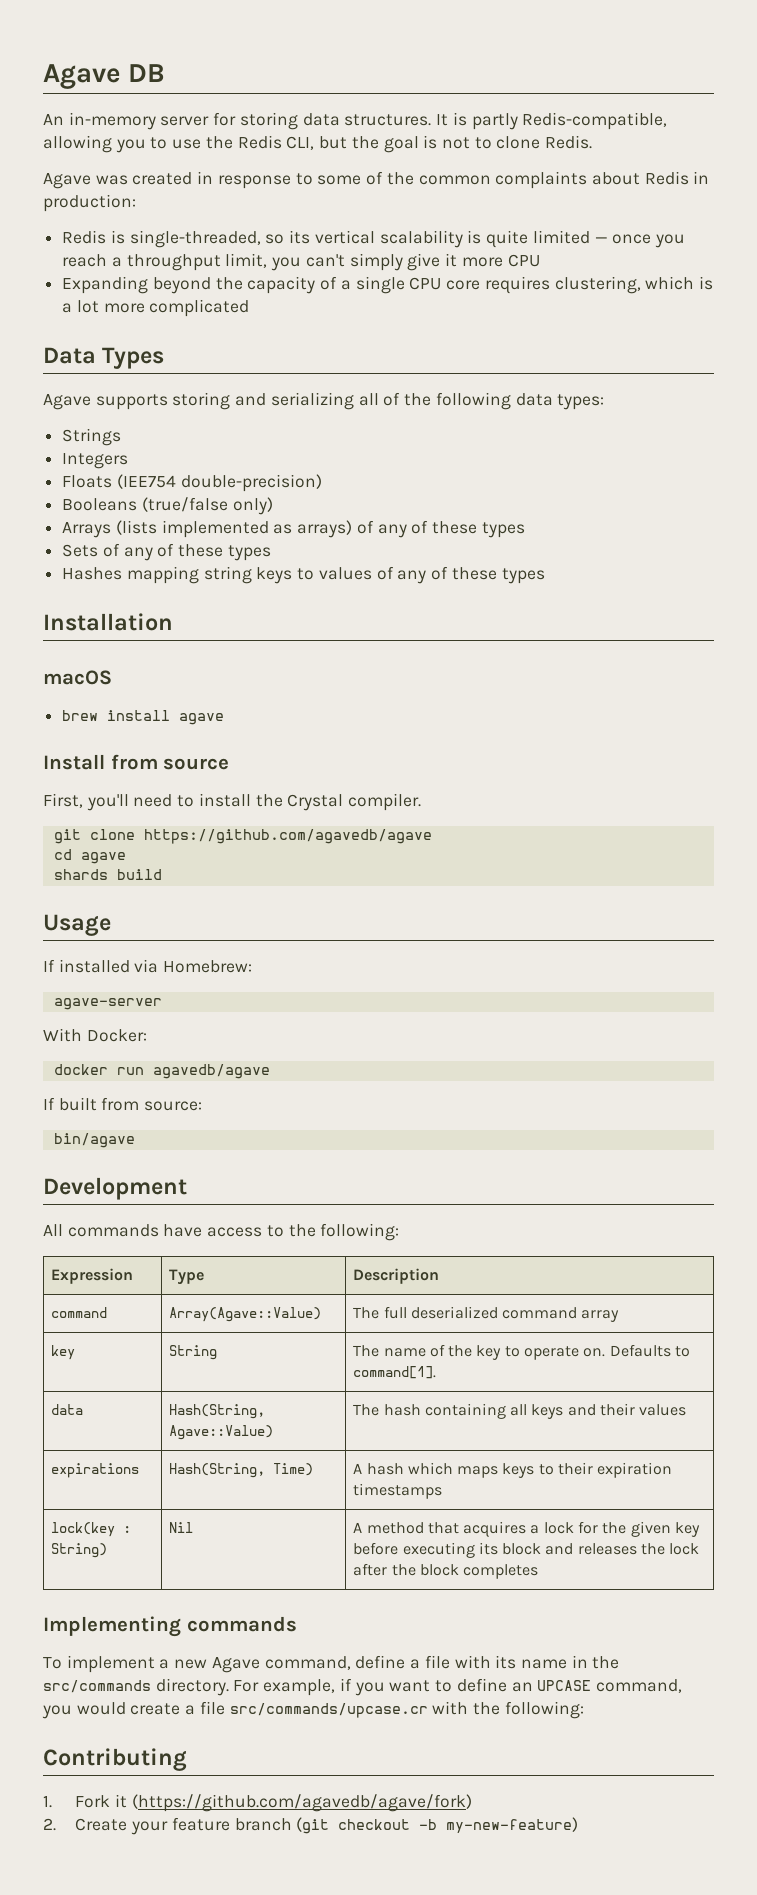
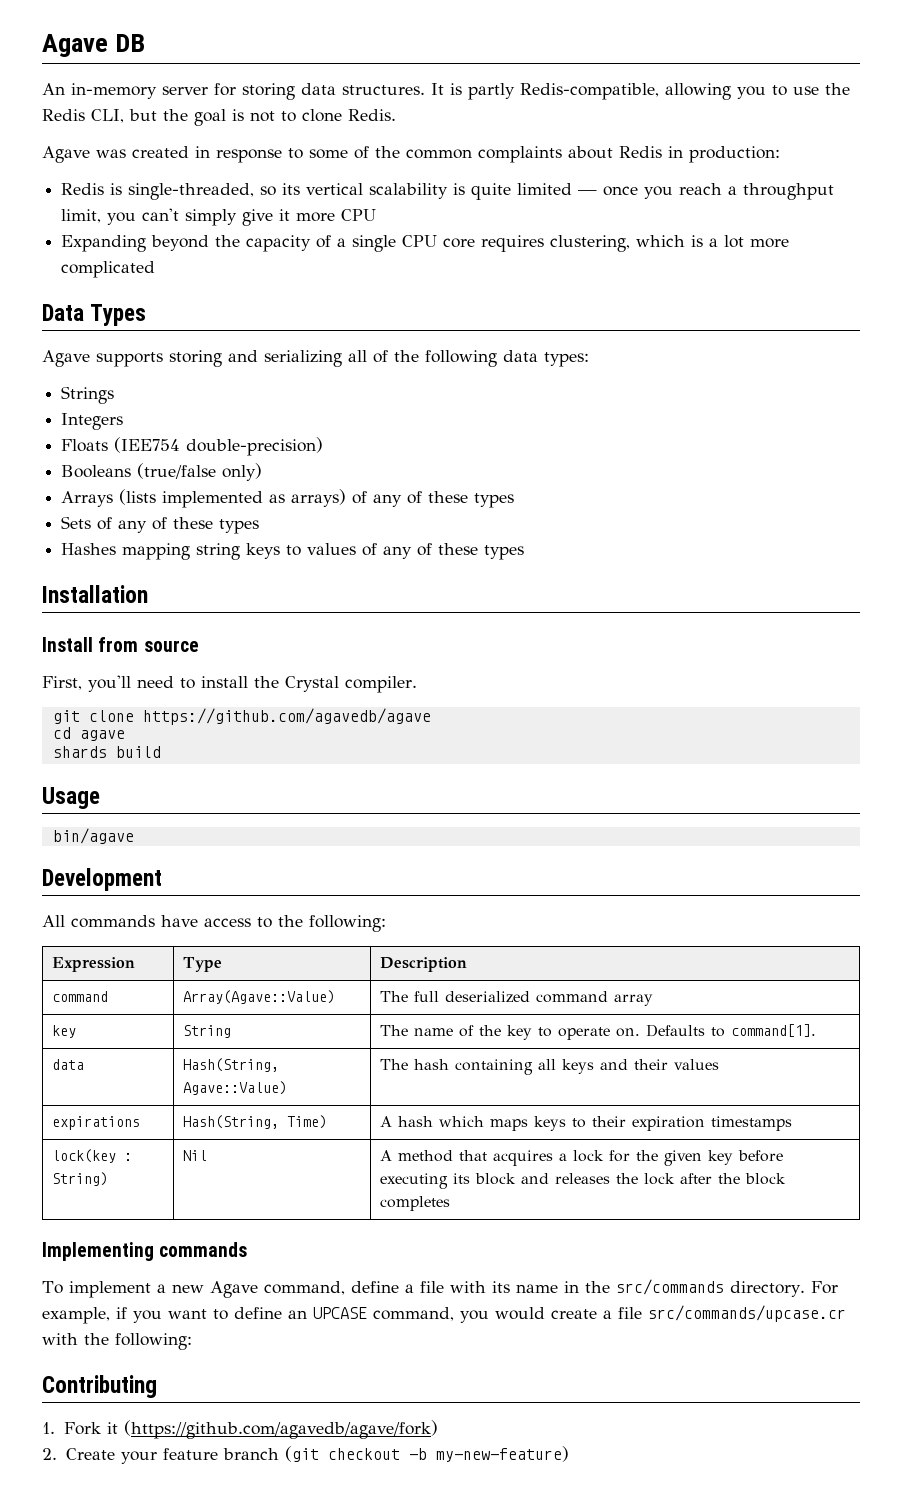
- macOS
- brew install agave
- If installed via Homebrew:
- agave-server
- With Docker:
- docker run agavedb/agave
- If built from source:

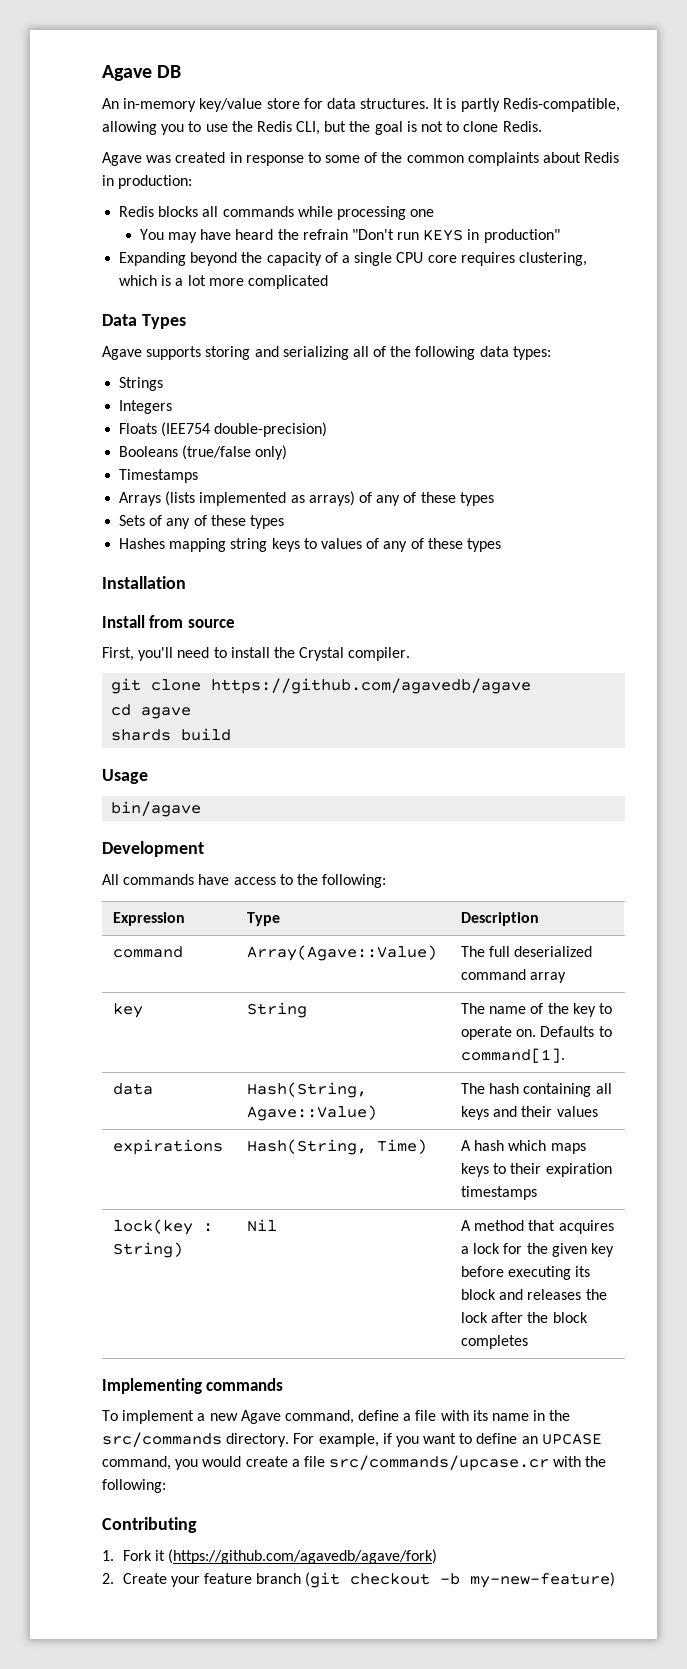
- An in-memory server for storing data structures.
+ An in-memory key/value store for data structures.
- Redis is single-threaded, so its vertical scalability is quite limited — once you reach a throughput limit, you can't simply give it more CPU
+ Redis blocks all commands while processing one
+ You may have heard the refrain "Don't run KEYS in production"
+ Timestamps

